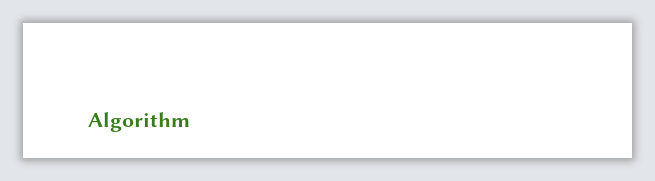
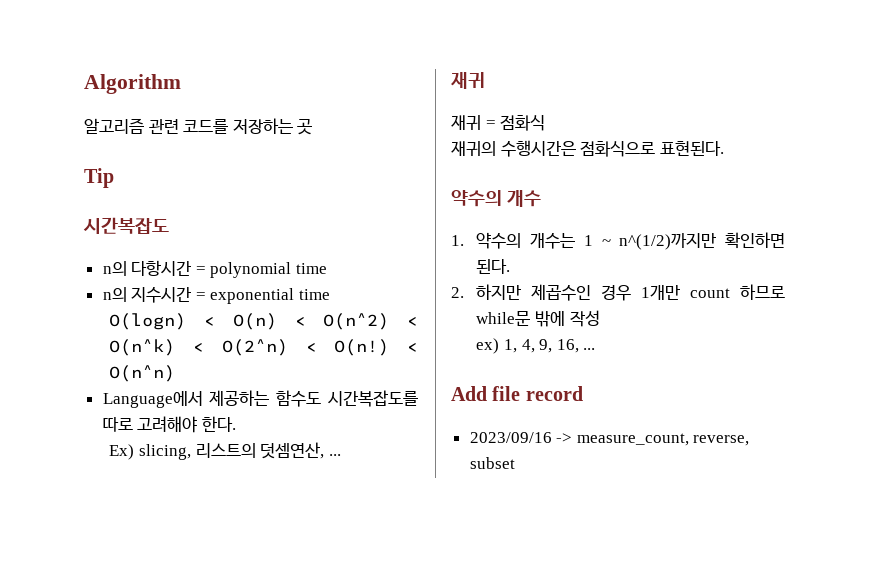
+ 알고리즘 관련 코드를 저장하는 곳
+ Tip
+ 시간복잡도
+ n의 다항시간 = polynomial time
+ n의 지수시간 = exponential time
+ O(logn) < O(n) < O(n^2) < O(n^k) < O(2^n) < O(n!) < O(n^n)
+ Language에서 제공하는 함수도 시간복잡도를 따로 고려해야 한다.
+ Ex) slicing, 리스트의 덧셈연산, ...
+ 재귀
+ 재귀 = 점화식
+ 재귀의 수행시간은 점화식으로 표현된다.
+ 약수의 개수
+ 1. 약수의 개수는 1 ~ n^(1/2)까지만 확인하면 된다.
+ 2. 하지만 제곱수인 경우 1개만 count 하므로 while문 밖에 작성
+ ex) 1, 4, 9, 16, ...
+ Add file record
+ 2023/09/16 -> measure_count, reverse, subset

